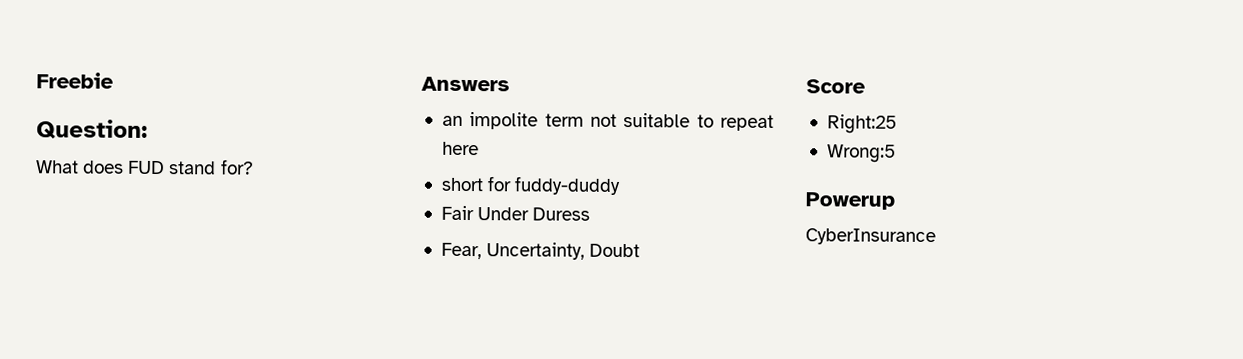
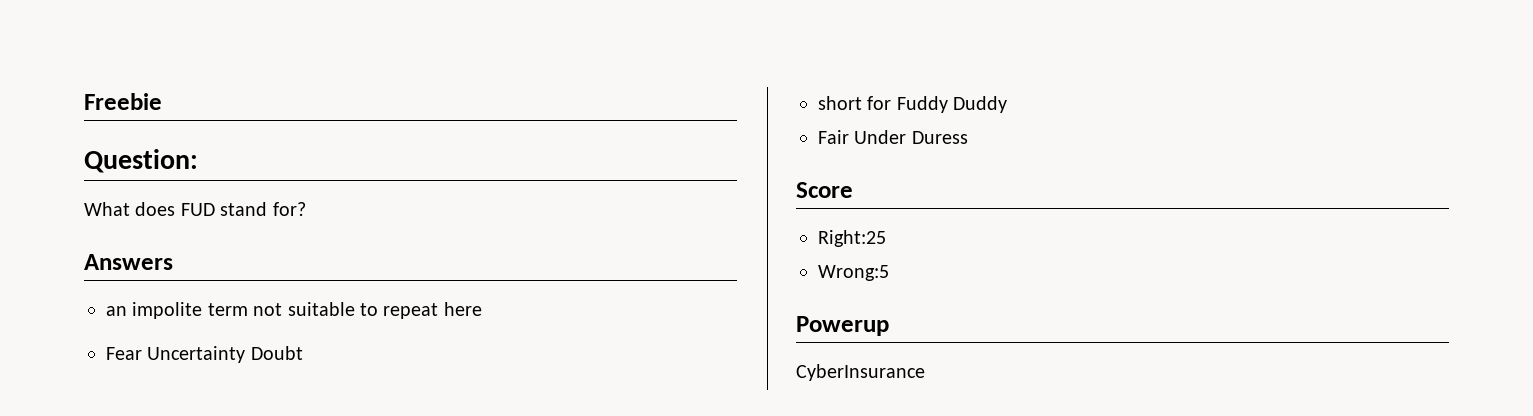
+ Fear Uncertainty Doubt
- short for fuddy-duddy
+ short for Fuddy Duddy
- Fear, Uncertainty, Doubt

